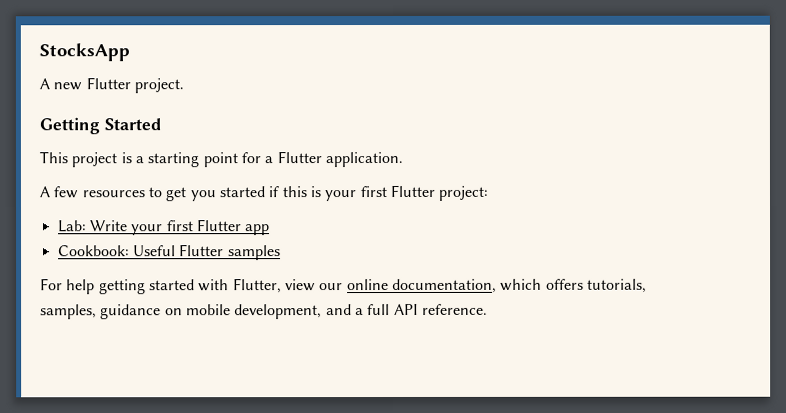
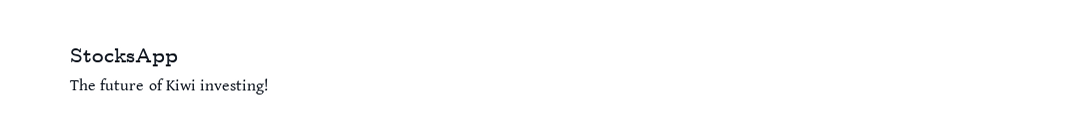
- A new Flutter project.
- Getting Started
- This project is a starting point for a Flutter application.
- A few resources to get you started if this is your first Flutter project:
- Lab: Write your first Flutter app
- Cookbook: Useful Flutter samples
- For help getting started with Flutter, view our online documentation, which offers tutorials, samples, guidance on mobile development, and a full API reference.
+ The future of Kiwi investing!

